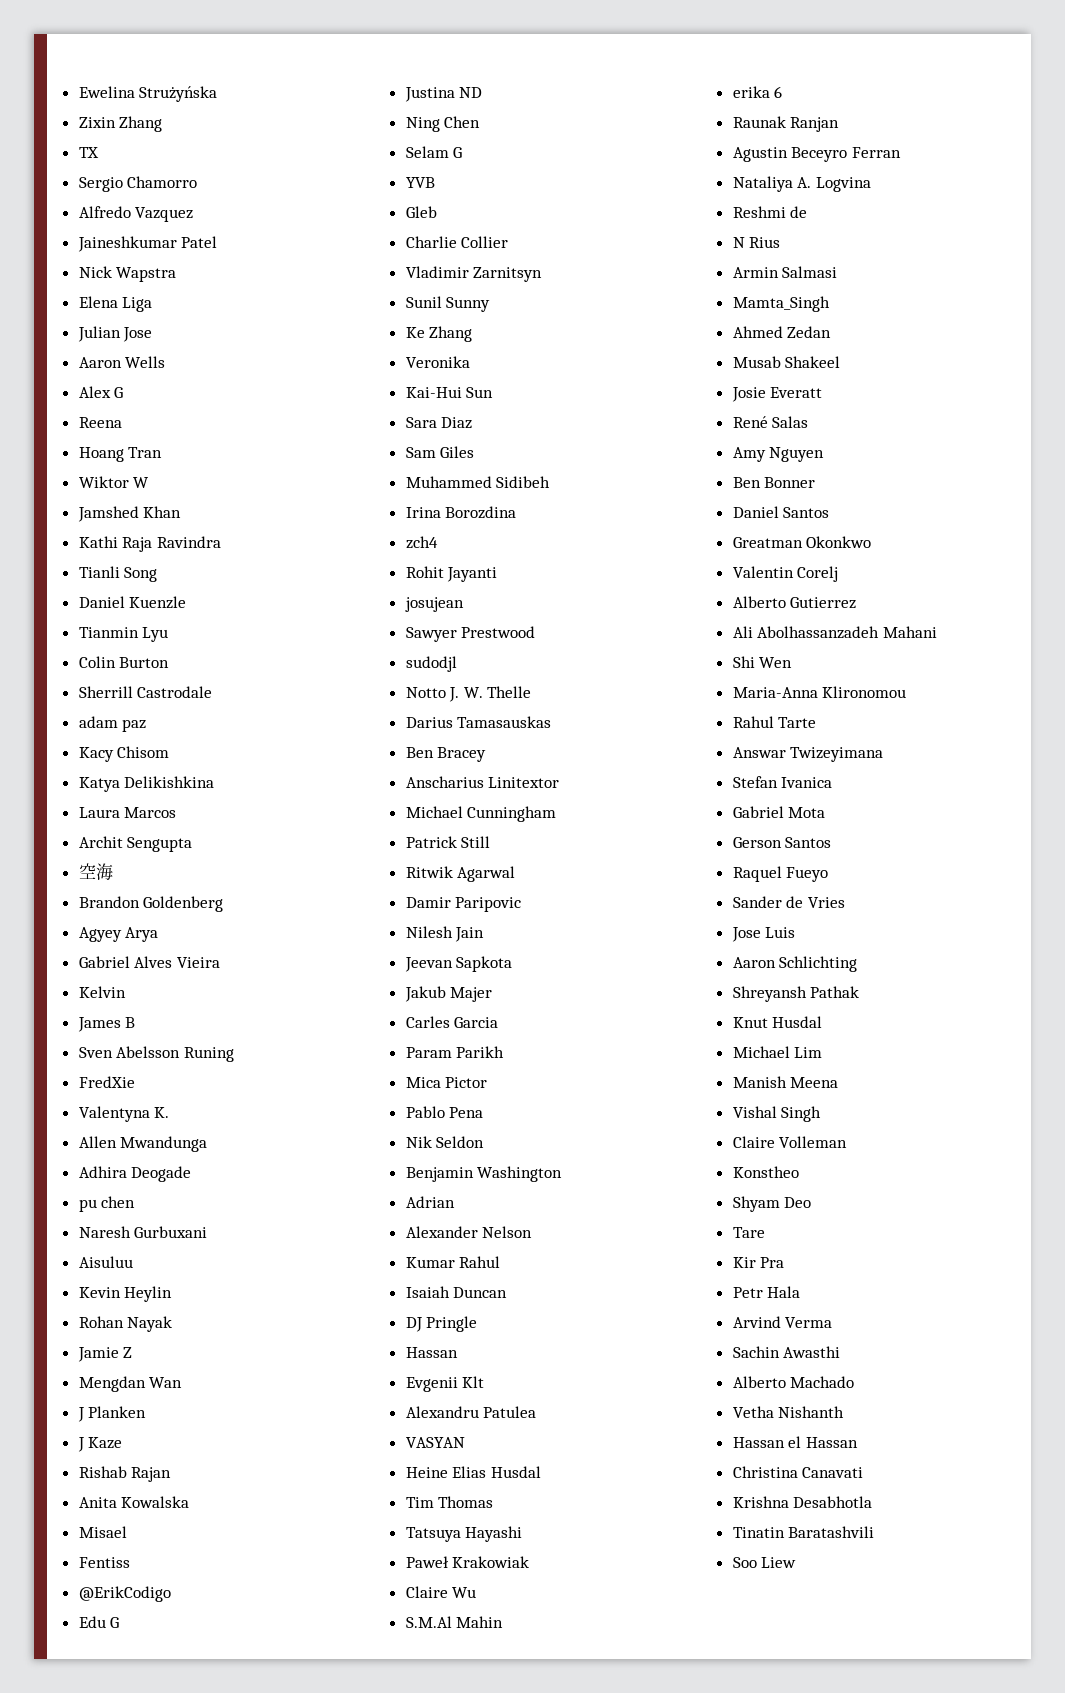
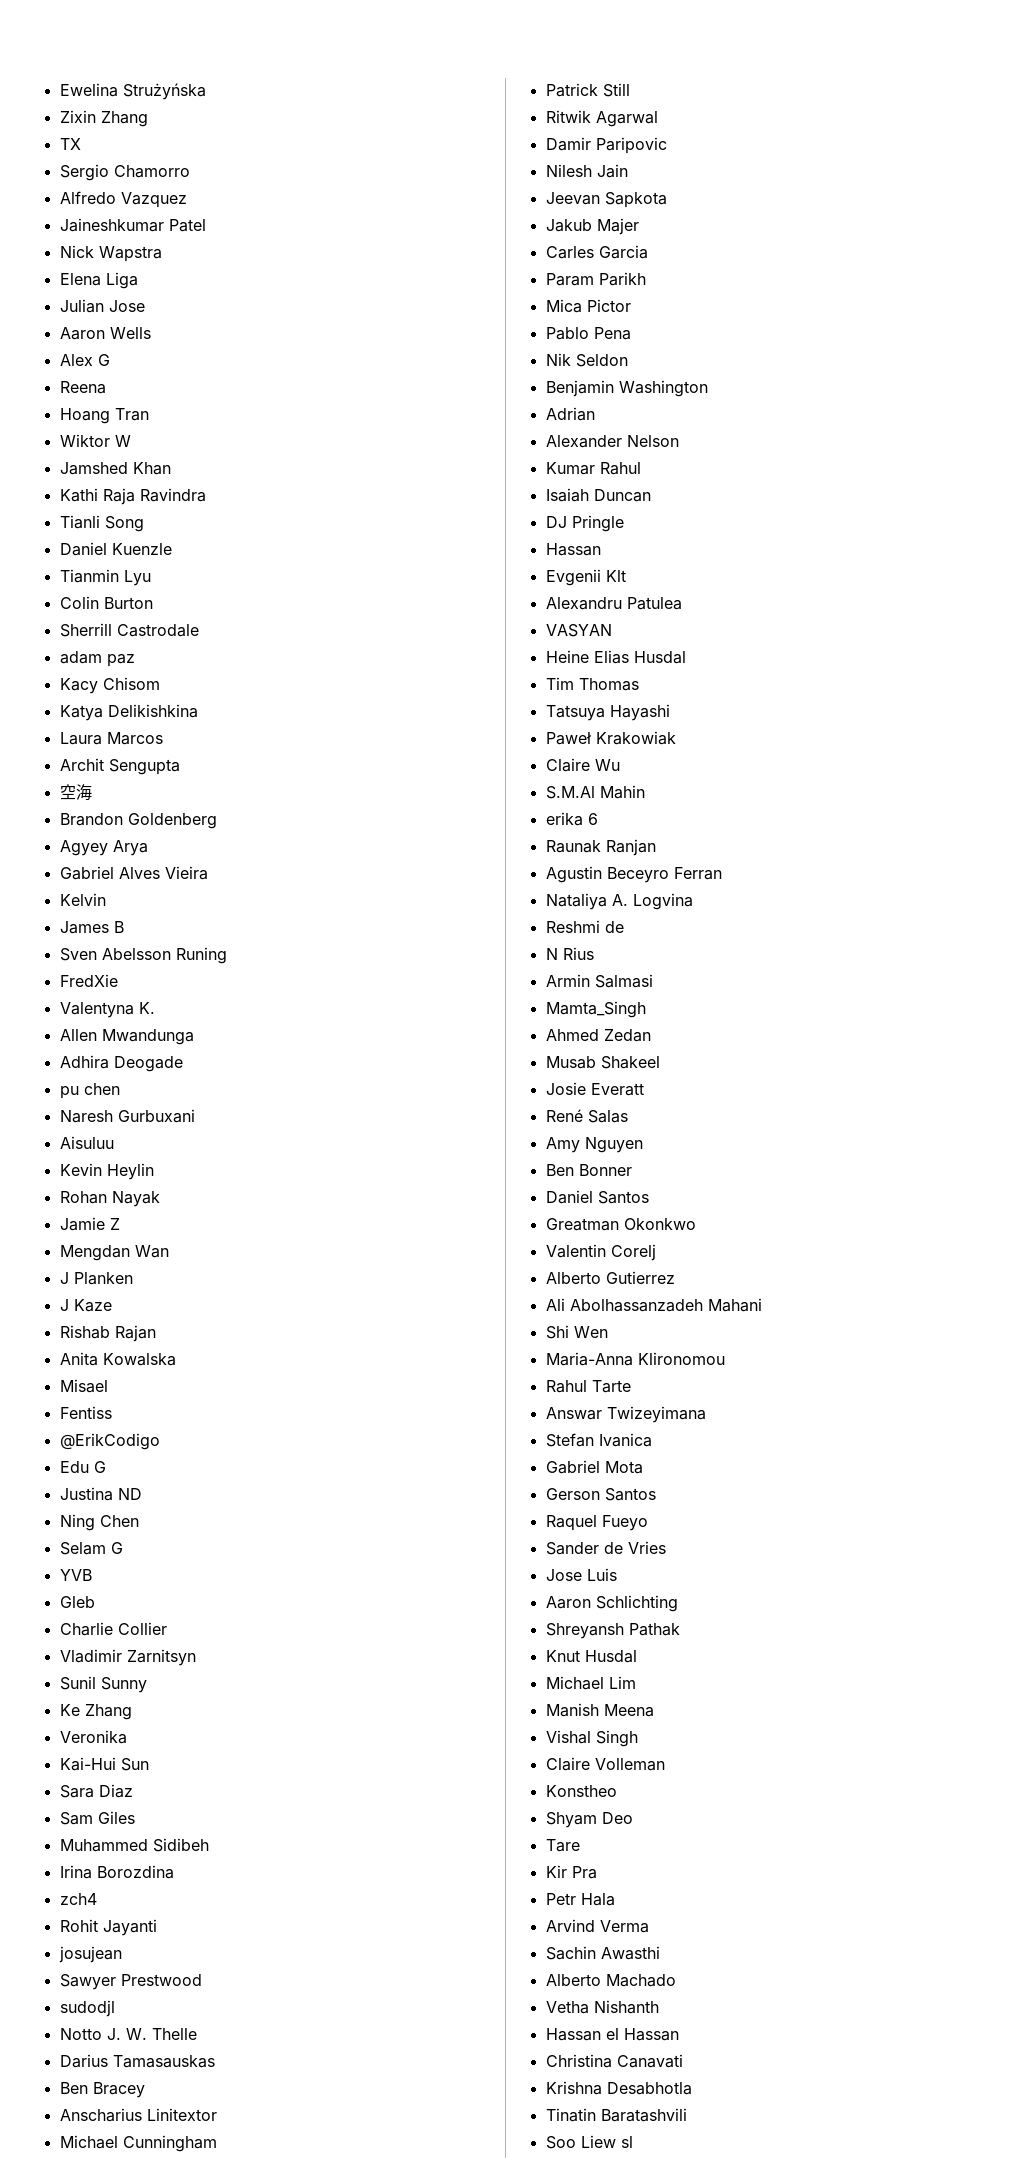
- Soo Liew
+ Soo Liew sl

